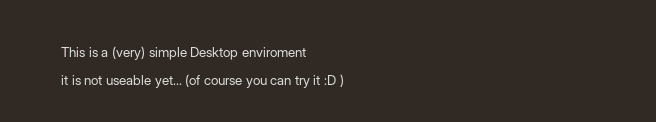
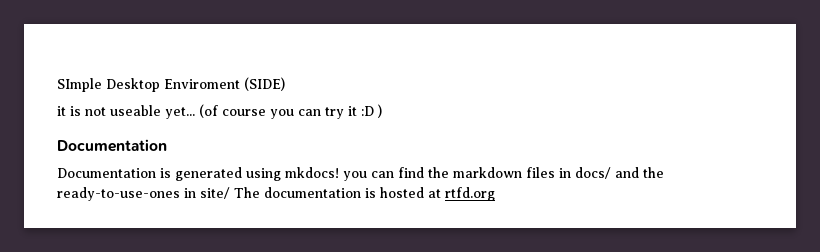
- This is a (very) simple Desktop enviroment
+ SImple Desktop Enviroment (SIDE)
  (of course you can try it :D )
+ Documentation
+ Documentation is generated using mkdocs! you can find the markdown files in docs/ and the ready-to-use-ones in site/ The documentation is hosted at rtfd.org

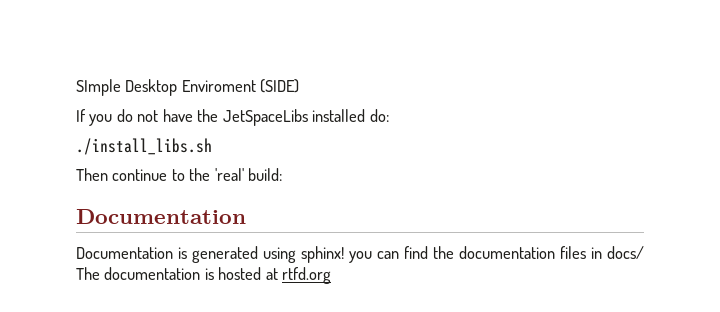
- it is not useable yet... (of course you can try it :D )
+ If you do not have the JetSpaceLibs installed do:
+ ./install_libs.sh
+ Then continue to the 'real' build:
- Documentation is generated using mkdocs! you can find the markdown files in docs/ and the ready-to-use-ones in site/ The documentation is hosted at rtfd.org
+ Documentation is generated using sphinx! you can find the documentation files in docs/ The documentation is hosted at rtfd.org

